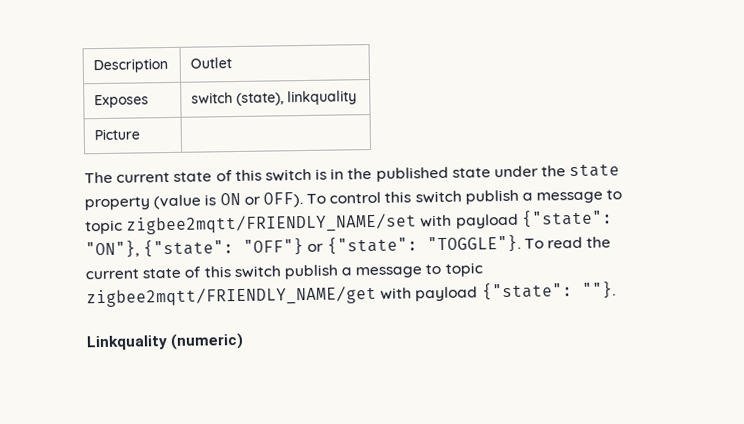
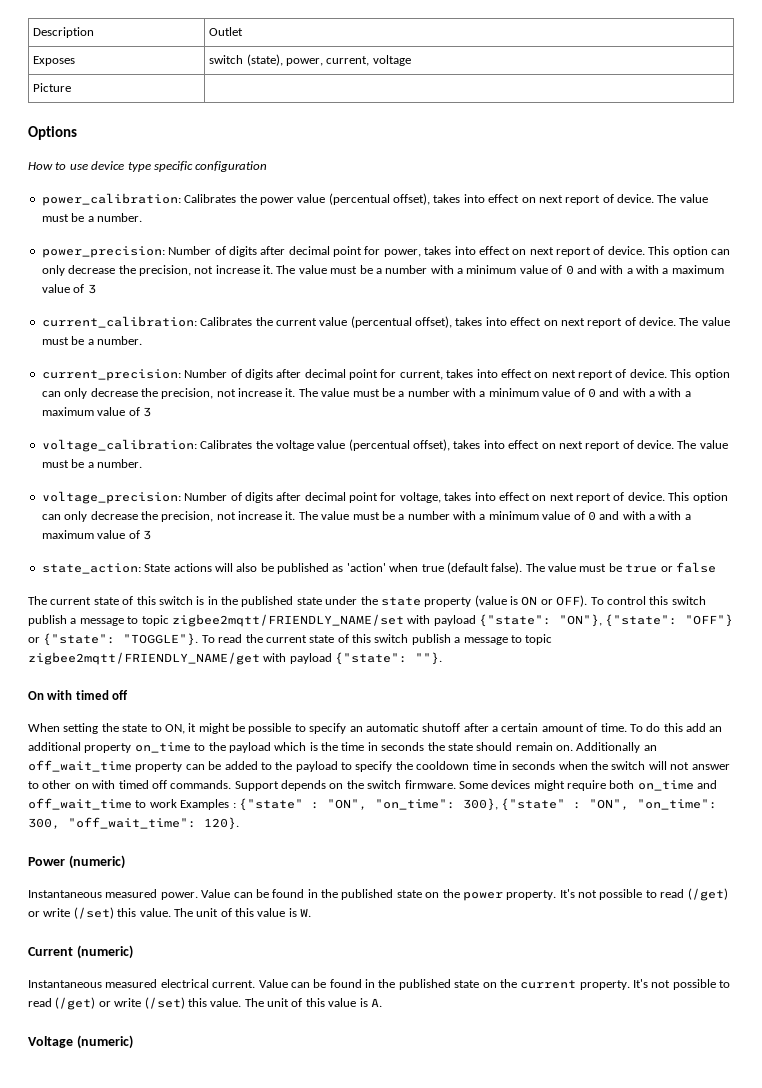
- Exposes | switch (state), linkquality
+ Exposes | switch (state), power, current, voltage
  Picture |
+ Options
+ How to use device type specific configuration
+ power_calibration: Calibrates the power value (percentual offset), takes into effect on next report of device. The value must be a number.
+ power_precision: Number of digits after decimal point for power, takes into effect on next report of device. This option can only decrease the precision, not increase it. The value must be a number with a minimum value of 0 and with a with a maximum value of 3
+ current_calibration: Calibrates the current value (percentual offset), takes into effect on next report of device. The value must be a number.
+ current_precision: Number of digits after decimal point for current, takes into effect on next report of device. This option can only decrease the precision, not increase it. The value must be a number with a minimum value of 0 and with a with a maximum value of 3
+ voltage_calibration: Calibrates the voltage value (percentual offset), takes into effect on next report of device. The value must be a number.
+ voltage_precision: Number of digits after decimal point for voltage, takes into effect on next report of device. This option can only decrease the precision, not increase it. The value must be a number with a minimum value of 0 and with a with a maximum value of 3
+ state_action: State actions will also be published as 'action' when true (default false). The value must be true or false
- Linkquality (numeric)
+ On with timed off
+ When setting the state to ON, it might be possible to specify an automatic shutoff after a certain amount of time. To do this add an additional property on_time to the payload which is the time in seconds the state should remain on. Additionally an off_wait_time property can be added to the payload to specify the cooldown time in seconds when the switch will not answer to other on with timed off commands. Support depends on the switch firmware. Some devices might require both on_time and off_wait_time to work Examples : {"state" : "ON", "on_time": 300}, {"state" : "ON", "on_time": 300, "off_wait_time": 120}.
+ Power (numeric)
+ Instantaneous measured power. Value can be found in the published state on the power property. It's not possible to read (/get) or write (/set) this value. The unit of this value is W.
+ Current (numeric)
+ Instantaneous measured electrical current. Value can be found in the published state on the current property. It's not possible to read (/get) or write (/set) this value. The unit of this value is A.
+ Voltage (numeric)

